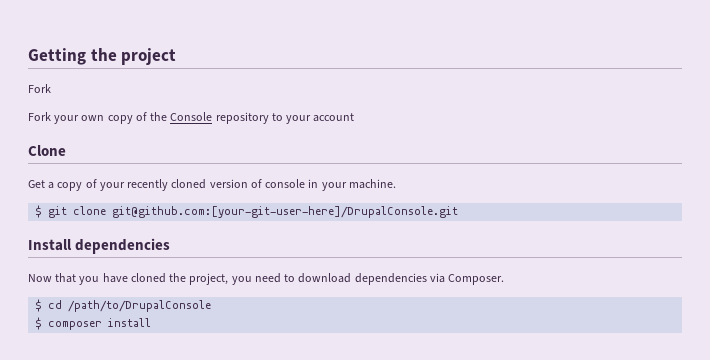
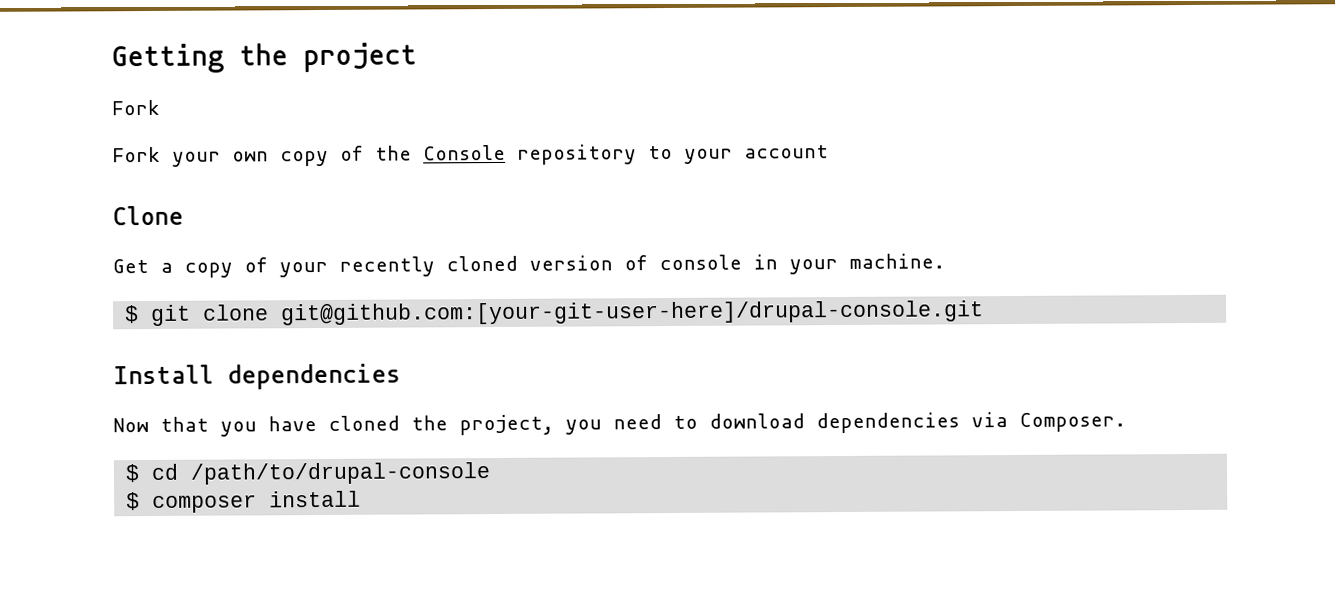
- $ git clone git@github.com:[your-git-user-here]/DrupalConsole.git
+ $ git clone git@github.com:[your-git-user-here]/drupal-console.git
- $ cd /path/to/DrupalConsole
+ $ cd /path/to/drupal-console

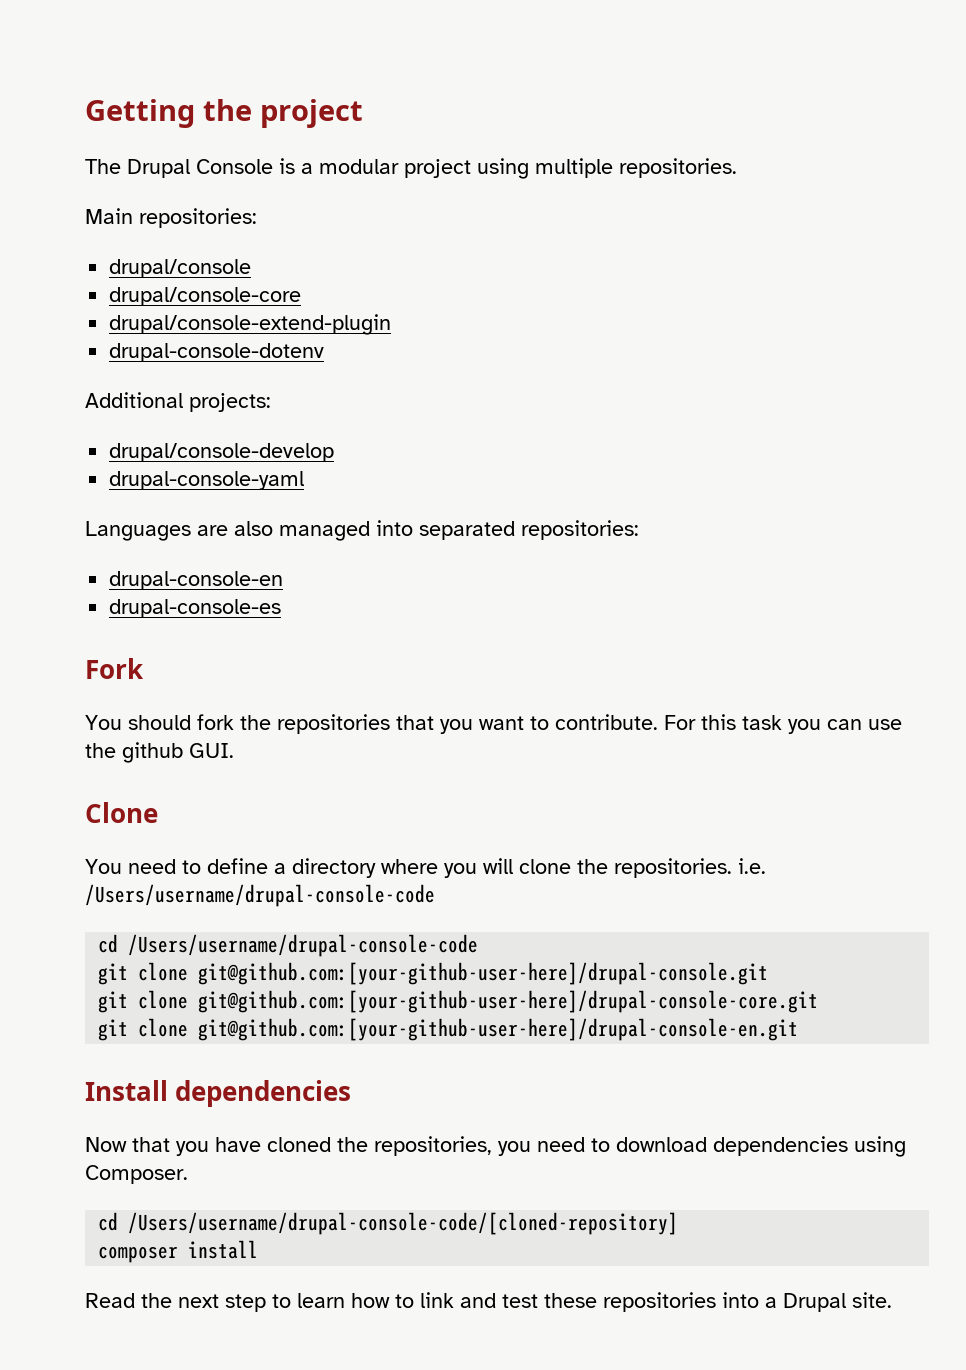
  Getting the project
+ The Drupal Console is a modular project using multiple repositories.
+ Main repositories:
+ drupal/console
+ drupal/console-core
+ drupal/console-extend-plugin
+ drupal-console-dotenv
+ Additional projects:
+ drupal/console-develop
+ drupal-console-yaml
+ Languages are also managed into separated repositories:
+ drupal-console-en
+ drupal-console-es
  Fork
- Fork your own copy of the Console repository to your account
+ You should fork the repositories that you want to contribute. For this task you can use the github GUI.
  Clone
- Get a copy of your recently cloned version of console in your machine.
- $ git clone git@github.com:[your-git-user-here]/drupal-console.git
+ You need to define a directory where you will clone the repositories. i.e. /Users/username/drupal-console-code
+ cd /Users/username/drupal-console-code
+ git clone git@github.com:[your-github-user-here]/drupal-console.git
+ git clone git@github.com:[your-github-user-here]/drupal-console-core.git
+ git clone git@github.com:[your-github-user-here]/drupal-console-en.git
- Now that you have cloned the project, you need to download dependencies via Composer.
+ Now that you have cloned the repositories, you need to download dependencies using Composer.
- $ cd /path/to/drupal-console
- $ composer install
+ cd /Users/username/drupal-console-code/[cloned-repository]
+ composer install
+ Read the next step to learn how to link and test these repositories into a Drupal site.

